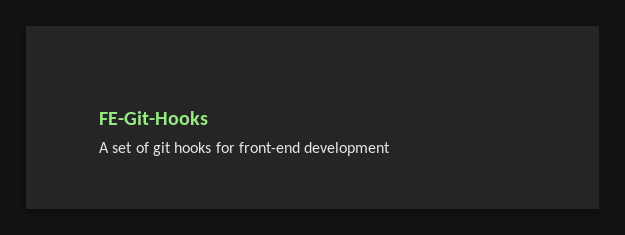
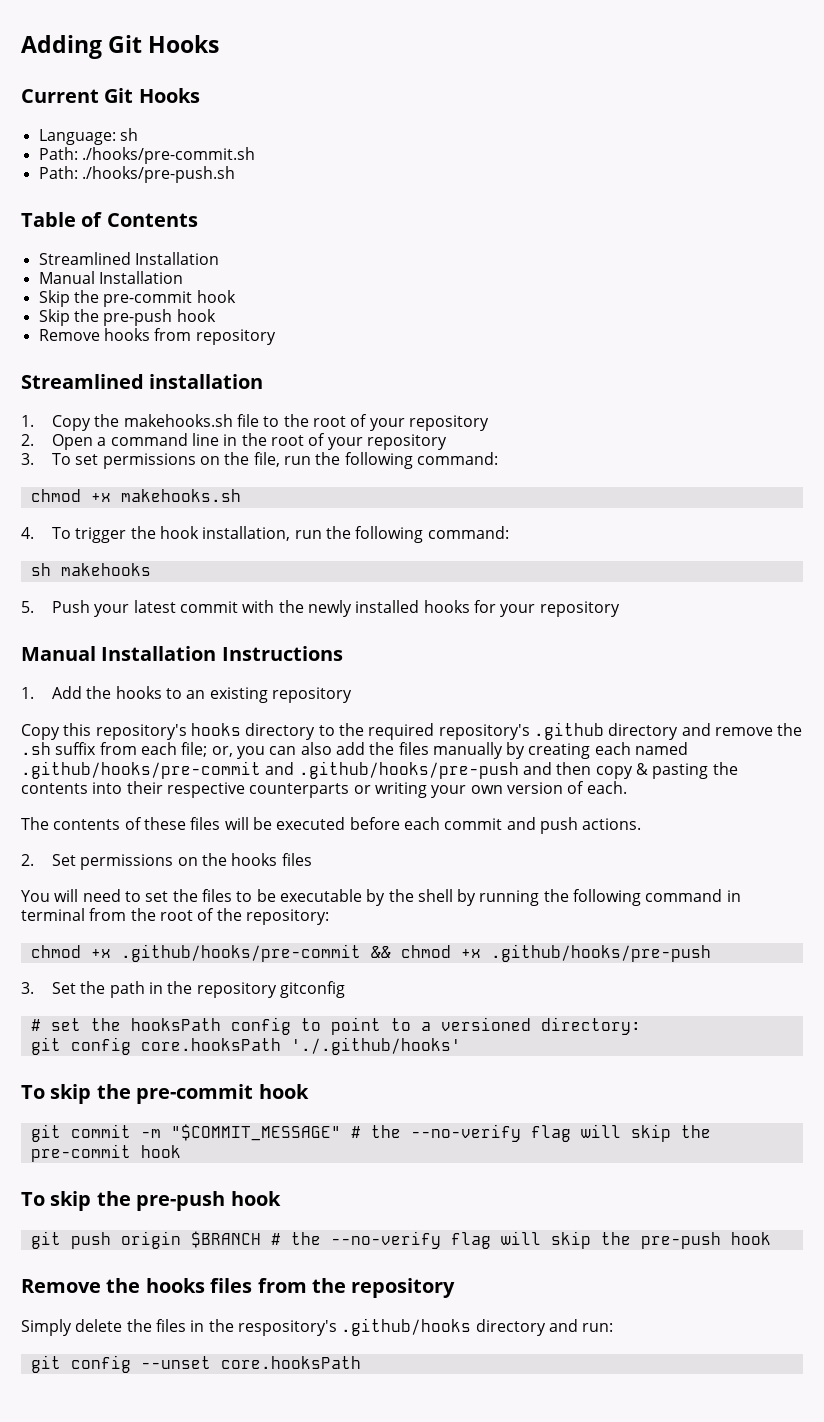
- FE-Git-Hooks
- A set of git hooks for front-end development
+ Adding Git Hooks
+ Current Git Hooks
+ Language: sh
+ Path: ./hooks/pre-commit.sh
+ Path: ./hooks/pre-push.sh
+ Table of Contents
+ Streamlined Installation
+ Manual Installation
+ Skip the pre-commit hook
+ Skip the pre-push hook
+ Remove hooks from repository
+ Streamlined installation
+ 1. Copy the makehooks.sh file to the root of your repository
+ 2. Open a command line in the root of your repository
+ 3. To set permissions on the file, run the following command:
+ chmod +x makehooks.sh
+ 4. To trigger the hook installation, run the following command:
+ sh makehooks
+ 5. Push your latest commit with the newly installed hooks for your repository
+ Manual Installation Instructions
+ 1. Add the hooks to an existing repository
+ Copy this repository's hooks directory to the required repository's .github directory and remove the .sh suffix from each file; or, you can also add the files manually by creating each named .github/hooks/pre-commit and .github/hooks/pre-push and then copy & pasting the contents into their respective counterparts or writing your own version of each.
+ The contents of these files will be executed before each commit and push actions.
+ 2. Set permissions on the hooks files
+ You will need to set the files to be executable by the shell by running the following command in terminal from the root of the repository:
+ chmod +x .github/hooks/pre-commit && chmod +x .github/hooks/pre-push
+ 3. Set the path in the repository gitconfig
+ # set the hooksPath config to point to a versioned directory:
+ git config core.hooksPath './.github/hooks'
+ To skip the pre-commit hook
+ git commit -m "$COMMIT_MESSAGE" # the --no-verify flag will skip the pre-commit hook
+ To skip the pre-push hook
+ git push origin $BRANCH # the --no-verify flag will skip the pre-push hook
+ Remove the hooks files from the repository
+ Simply delete the files in the respository's .github/hooks directory and run:
+ git config --unset core.hooksPath

